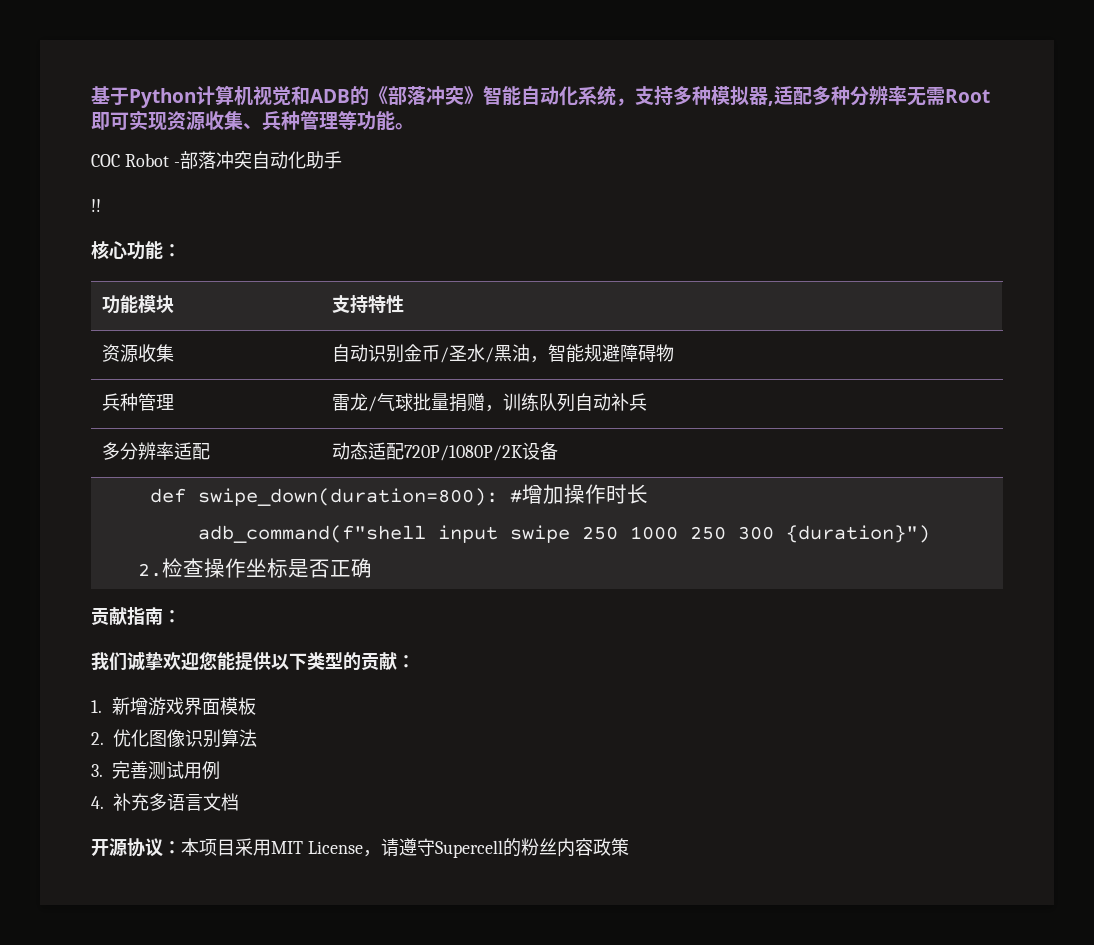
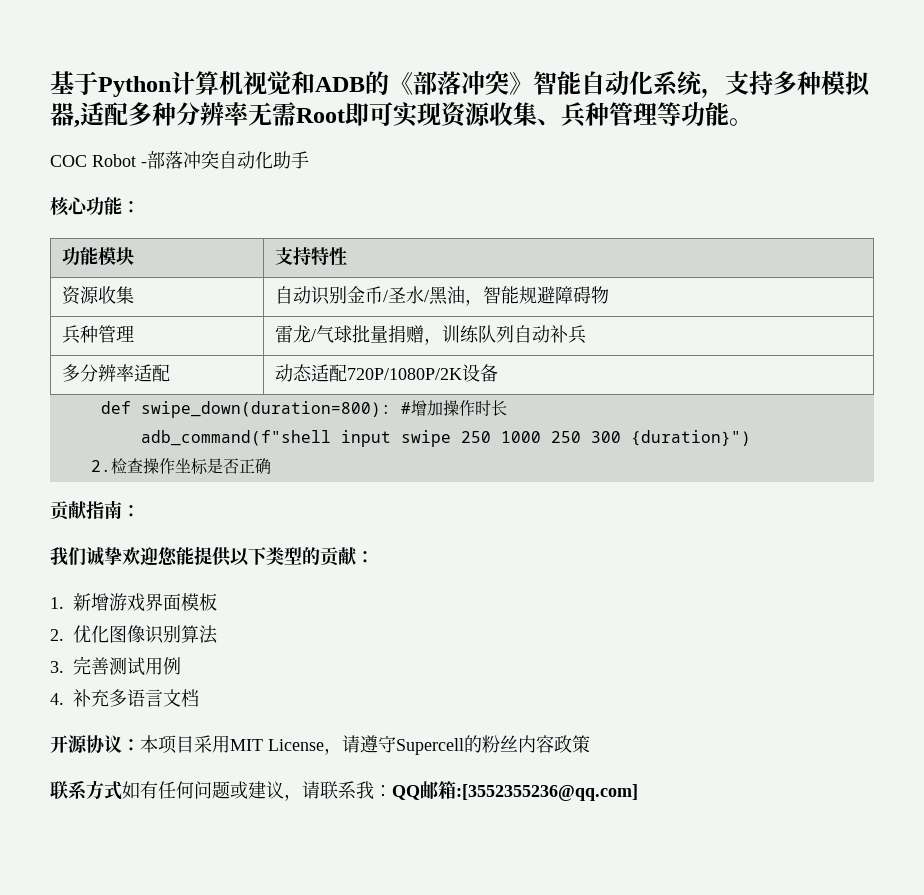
- !!
+ 联系方式如有任何问题或建议，请联系我：QQ邮箱:[3552355236@qq.com]

